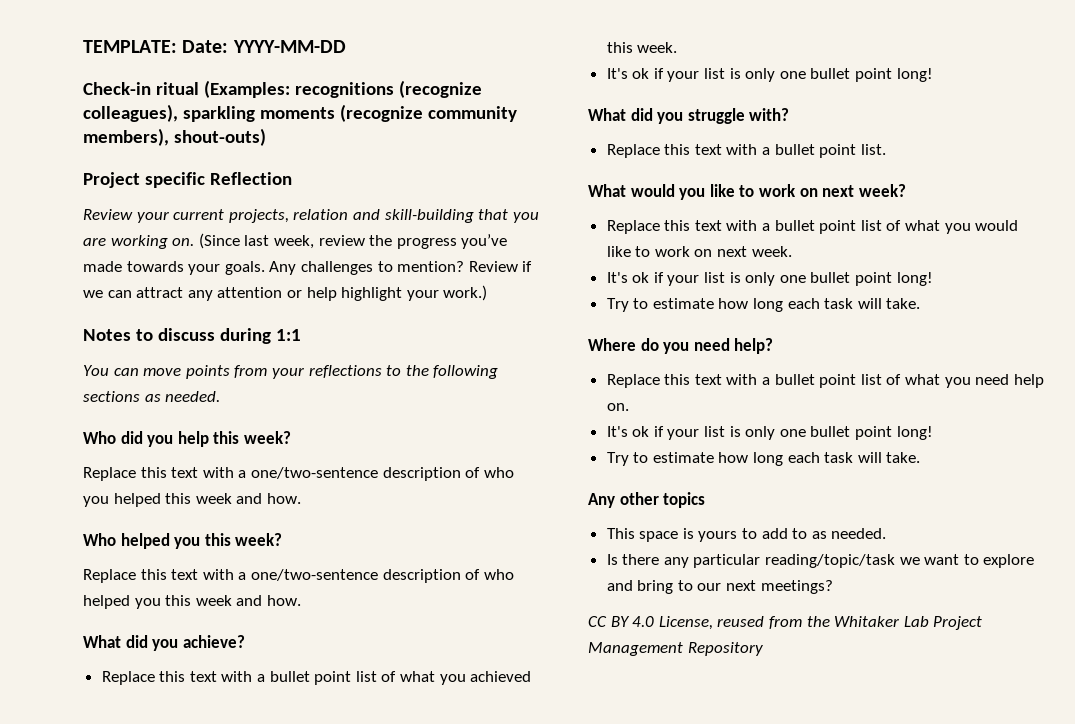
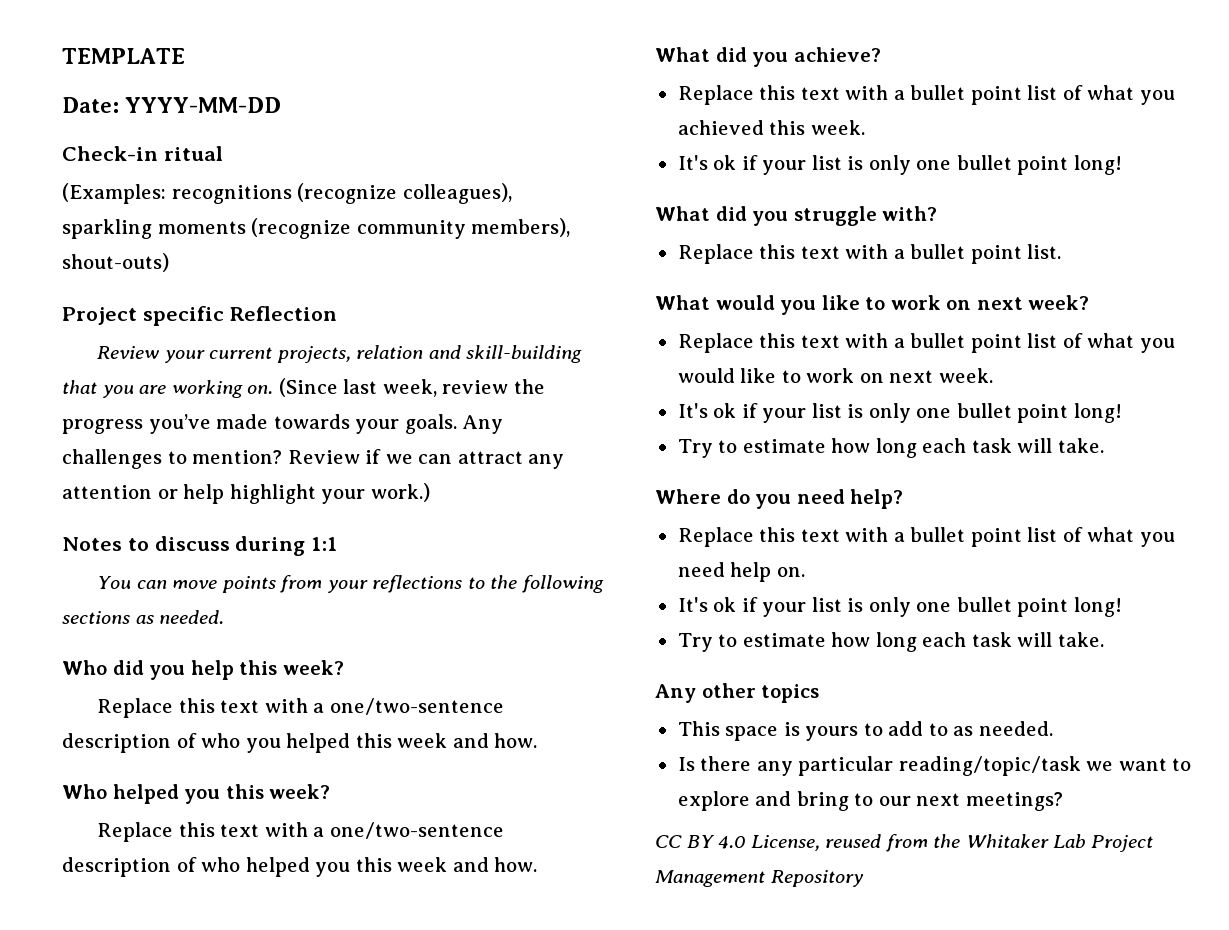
- TEMPLATE: Date: YYYY-MM-DD
+ TEMPLATE
+ Date: YYYY-MM-DD
- Check-in ritual (Examples: recognitions (recognize colleagues), sparkling moments (recognize community members), shout-outs)
+ Check-in ritual
+ (Examples: recognitions (recognize colleagues), sparkling moments (recognize community members), shout-outs)

